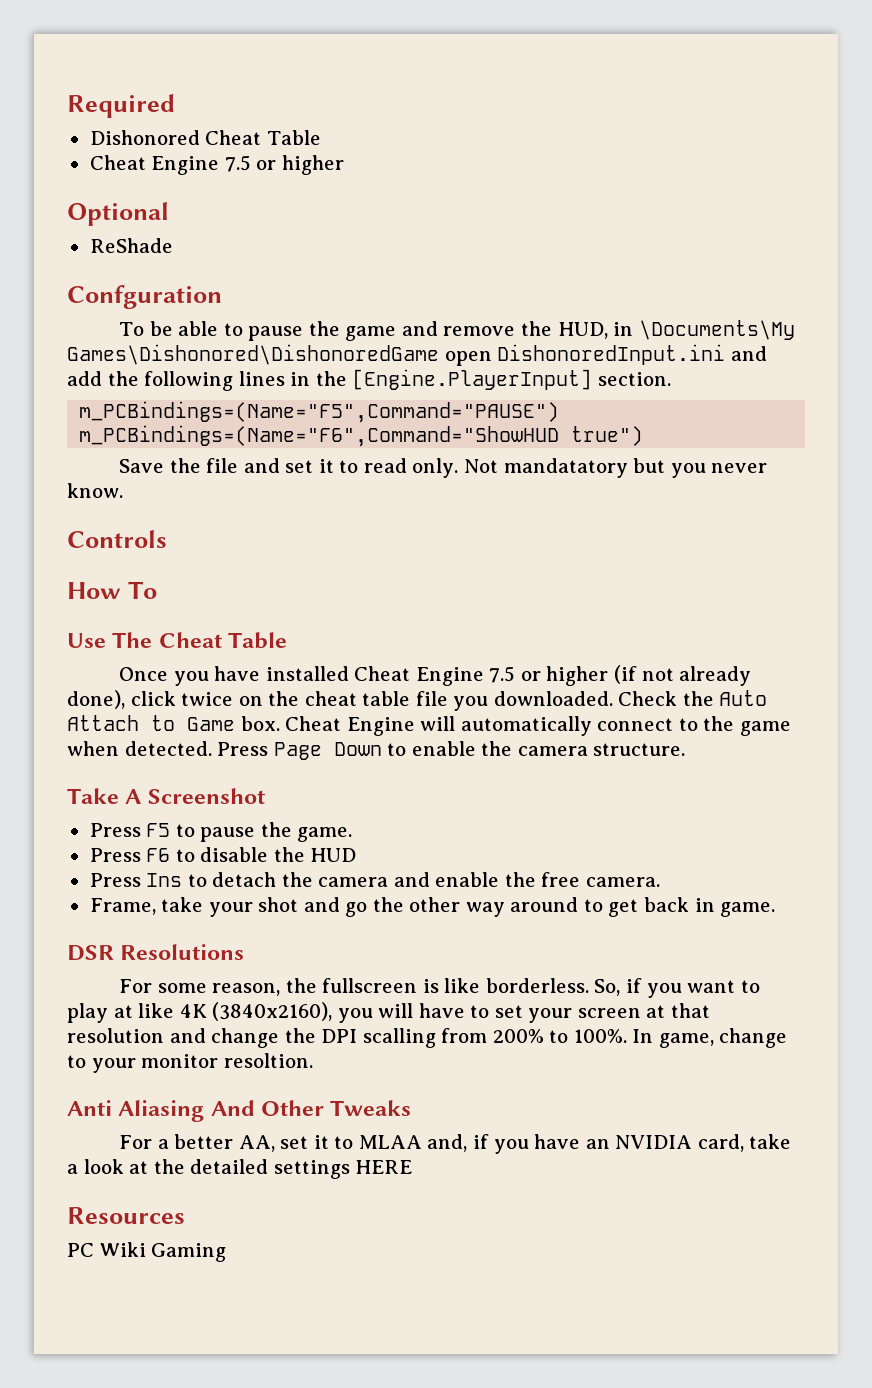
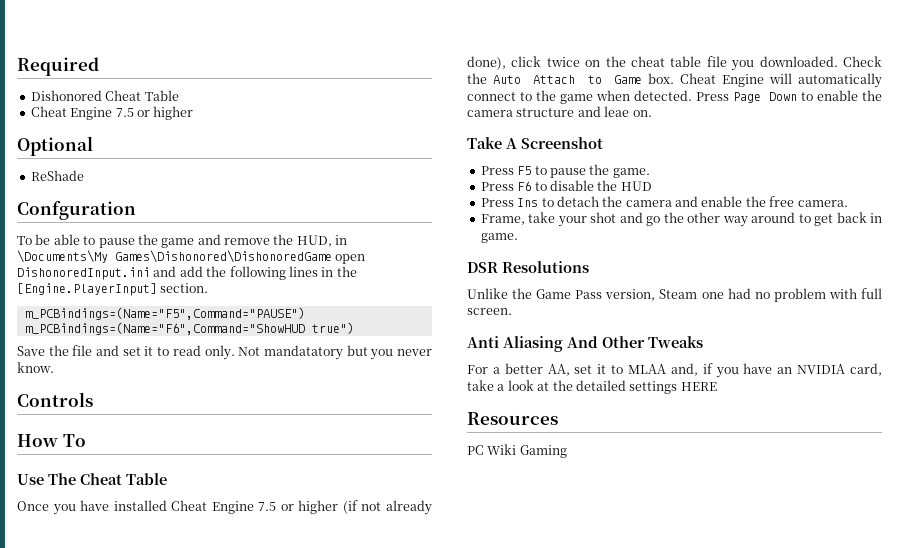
- Press Page Down to enable the camera structure.
+ Press Page Down to enable the camera structure and leae on.
- For some reason, the fullscreen is like borderless. So, if you want to play at like 4K (3840x2160), you will have to set your screen at that resolution and change the DPI scalling from 200% to 100%. In game, change to your monitor resoltion.
+ Unlike the Game Pass version, Steam one had no problem with full screen.

